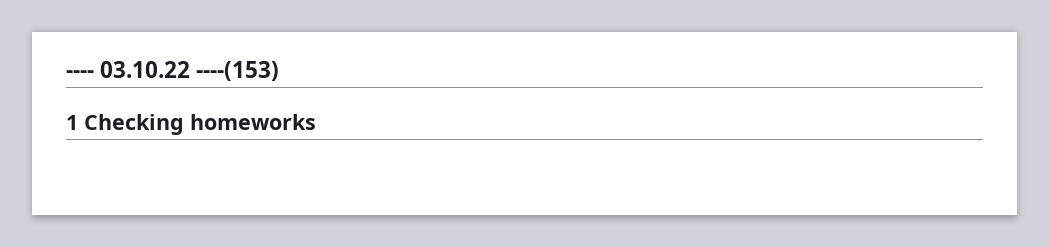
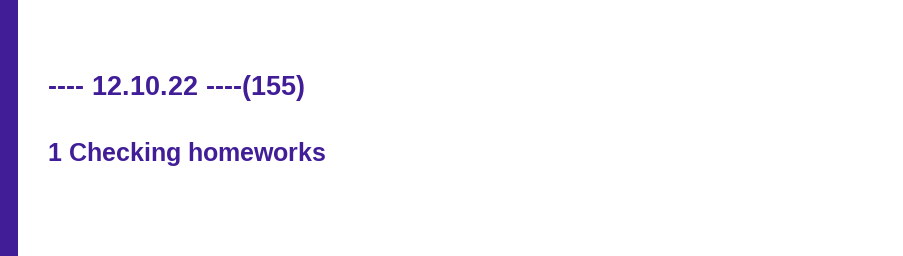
- ---- 03.10.22 ----(153)
+ ---- 12.10.22 ----(155)

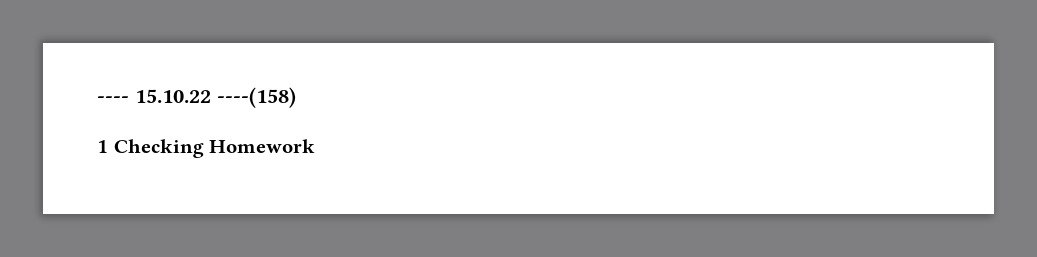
- ---- 12.10.22 ----(155)
+ ---- 15.10.22 ----(158)
- 1 Checking homeworks
+ 1 Checking Homework

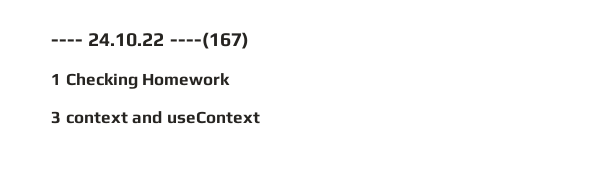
- ---- 15.10.22 ----(158)
+ ---- 24.10.22 ----(167)
+ 3 context and useContext

